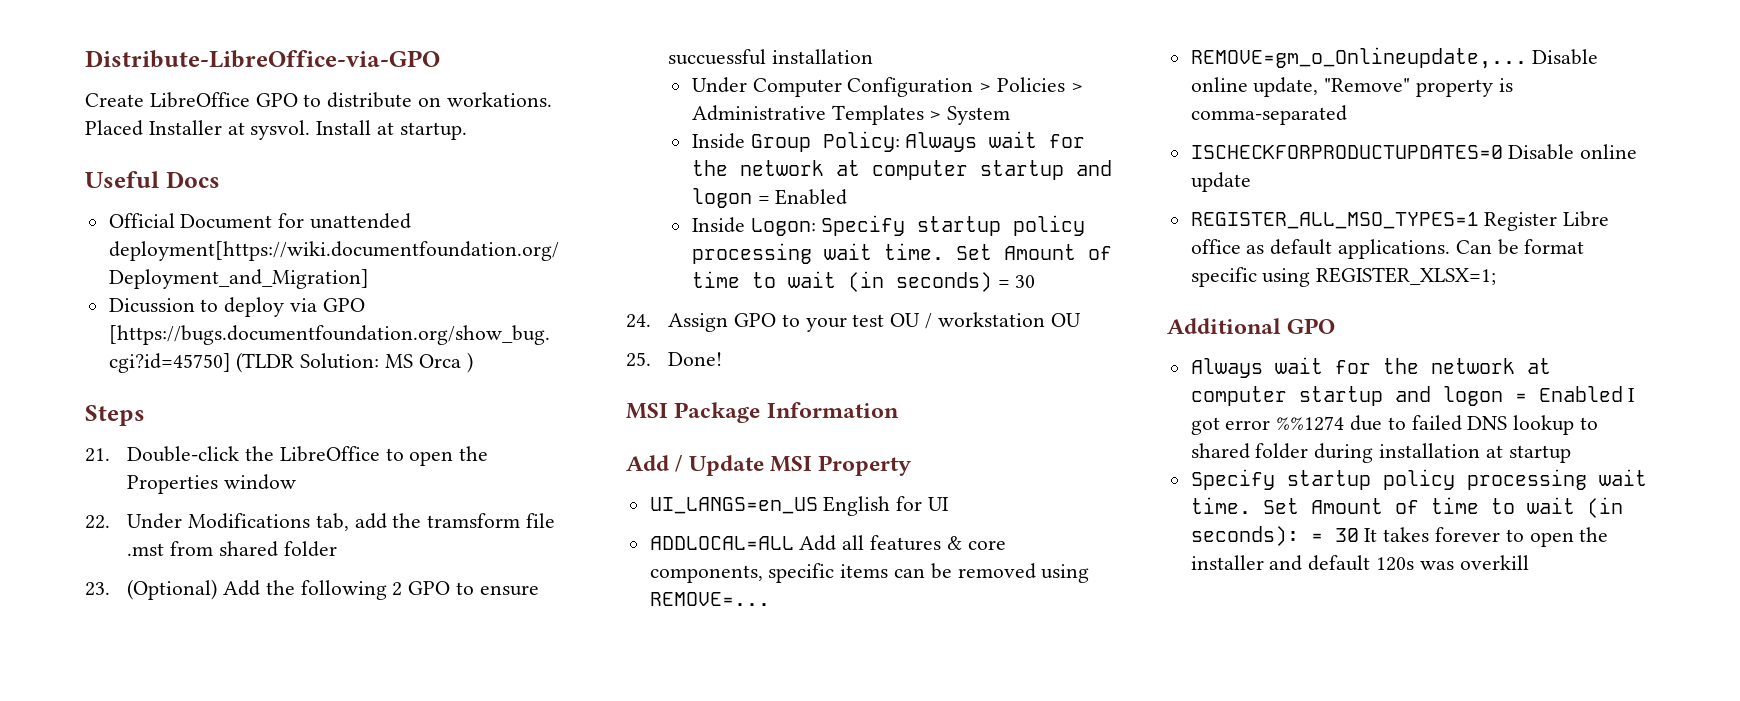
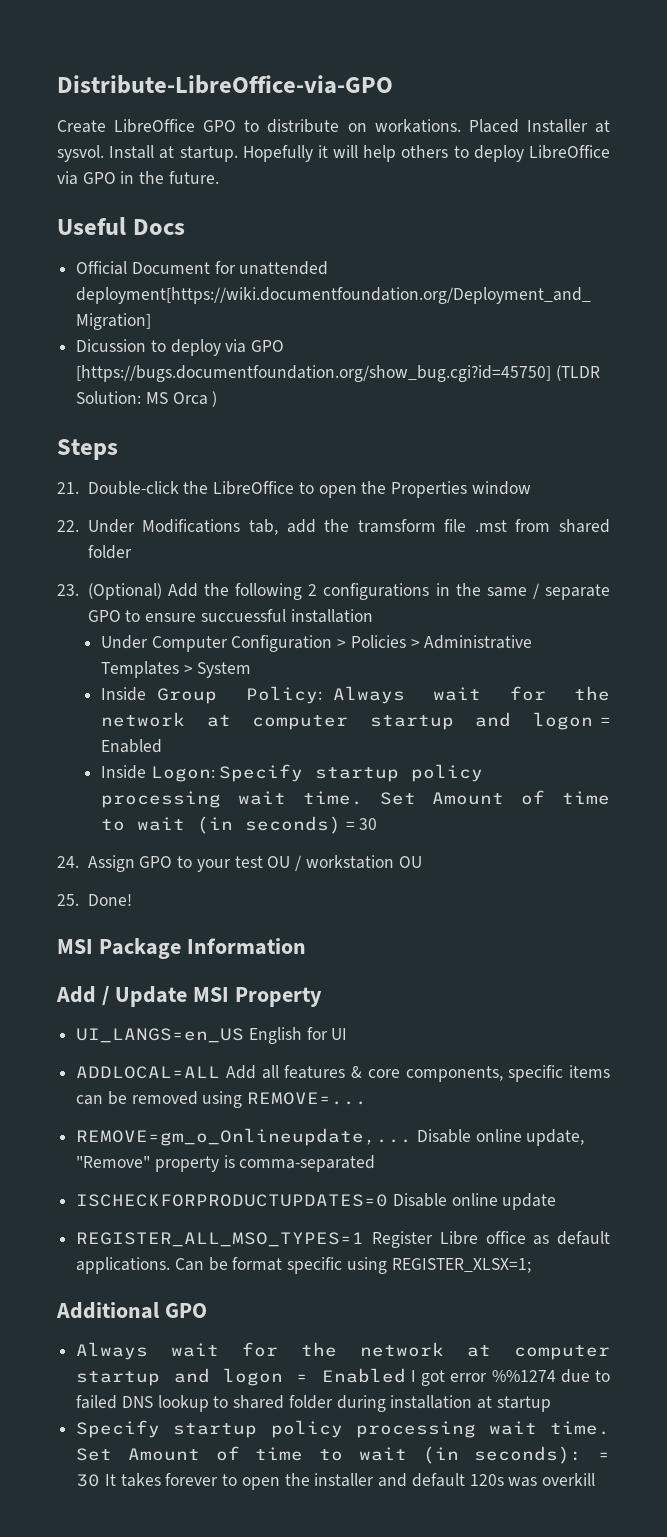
+ Hopefully it will help others to deploy LibreOffice via GPO in the future.
- 23. (Optional) Add the following 2 GPO to ensure succuessful installation
+ 23. (Optional) Add the following 2 configurations in the same / separate GPO to ensure succuessful installation

